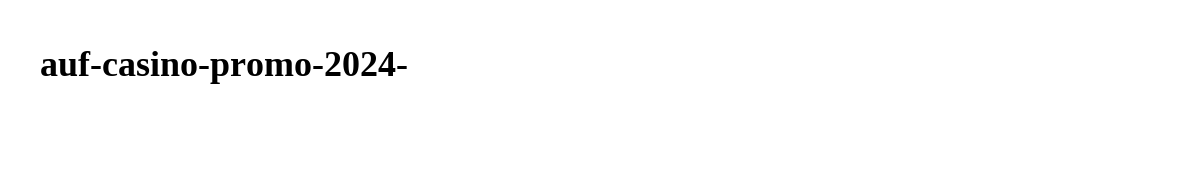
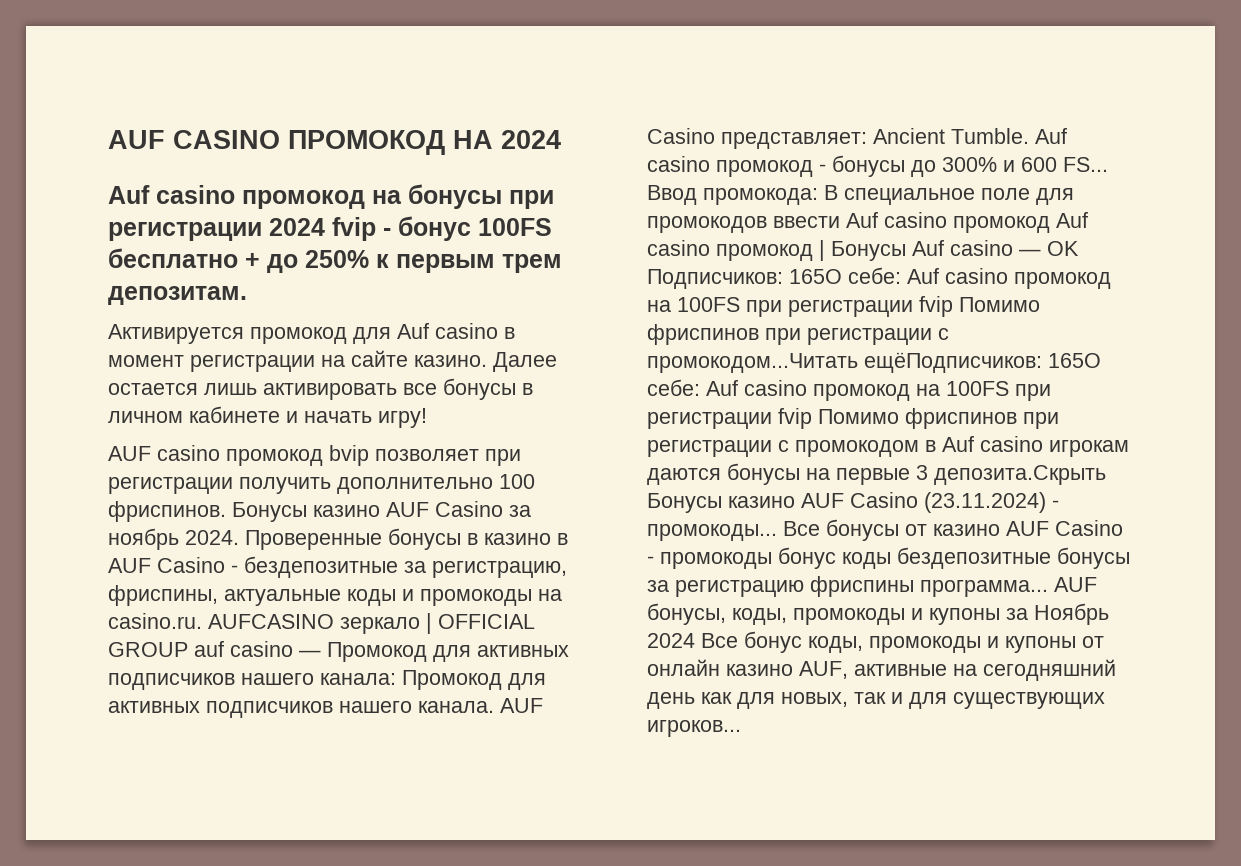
- auf-casino-promo-2024-
+ AUF CASINO ПРОМОКОД НА 2024
+ Auf casino промокод на бонусы при регистрации 2024 fvip - бонус 100FS бесплатно + до 250% к первым трем депозитам.
+ Активируется промокод для Auf casino в момент регистрации на сайте казино. Далее остается лишь активировать все бонусы в личном кабинете и начать игру!
+ AUF casino промокод bvip позволяет при регистрации получить дополнительно 100 фриспинов. Бонусы казино AUF Casino за ноябрь 2024. Проверенные бонусы в казино в AUF Casino - бездепозитные за регистрацию, фриспины, актуальные коды и промокоды на casino.ru. AUFCASINO зеркало | OFFICIAL GROUP auf casino — Промокод для активных подписчиков нашего канала: Промокод для активных подписчиков нашего канала. AUF Casino представляет: Ancient Tumble. Auf casino промокод - бонусы до 300% и 600 FS... Ввод промокода: В специальное поле для промокодов ввести Auf casino промокод Auf casino промокод | Бонусы Auf casino — OK Подписчиков: 165О себе: Auf casino промокод на 100FS при регистрации fvip Помимо фриспинов при регистрации с промокодом...Читать ещёПодписчиков: 165О себе: Auf casino промокод на 100FS при регистрации fvip Помимо фриспинов при регистрации с промокодом в Auf casino игрокам даются бонусы на первые 3 депозита.Скрыть Бонусы казино AUF Casino (23.11.2024) - промокоды... Все бонусы от казино AUF Casino - промокоды бонус коды бездепозитные бонусы за регистрацию фриспины программа... AUF бонусы, коды, промокоды и купоны за Ноябрь 2024 Все бонус коды, промокоды и купоны от онлайн казино AUF, активные на сегодняшний день как для новых, так и для существующих игроков...

